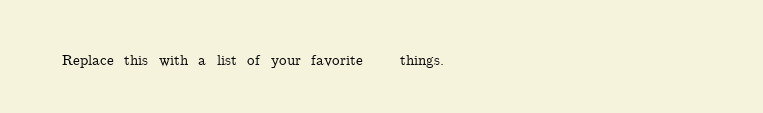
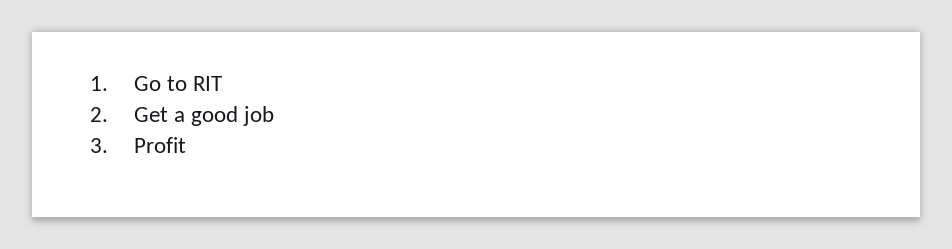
- Replace this with a list of your favorite things.
+ 1. Go to RIT
+ 2. Get a good job
+ 3. Profit

